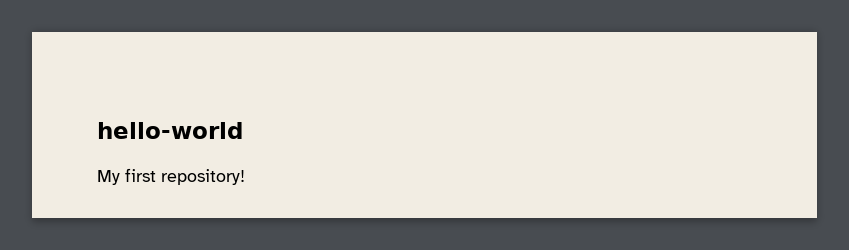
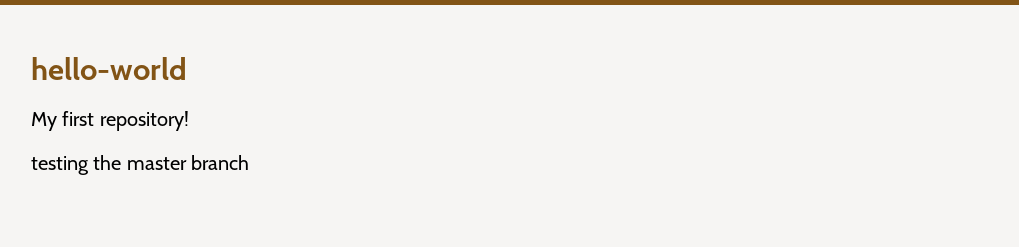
+ testing the master branch

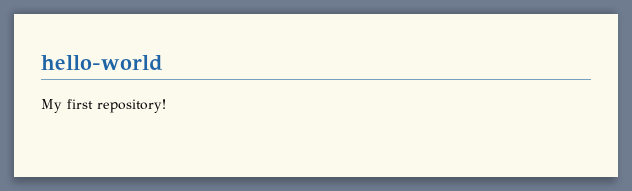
- testing the master branch

